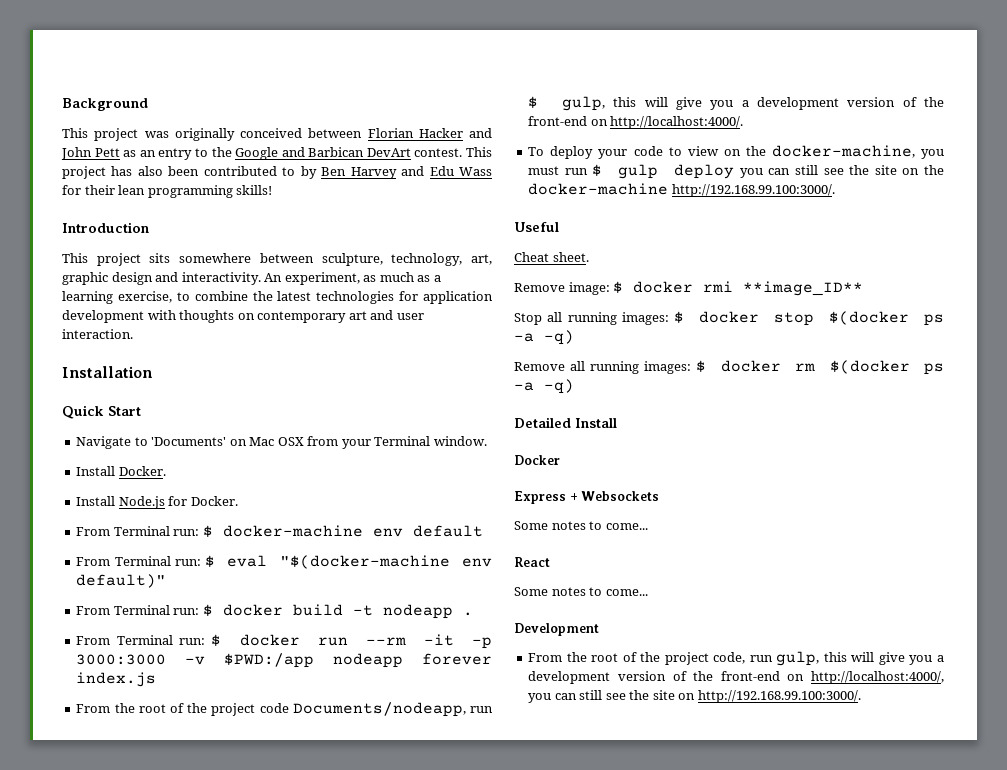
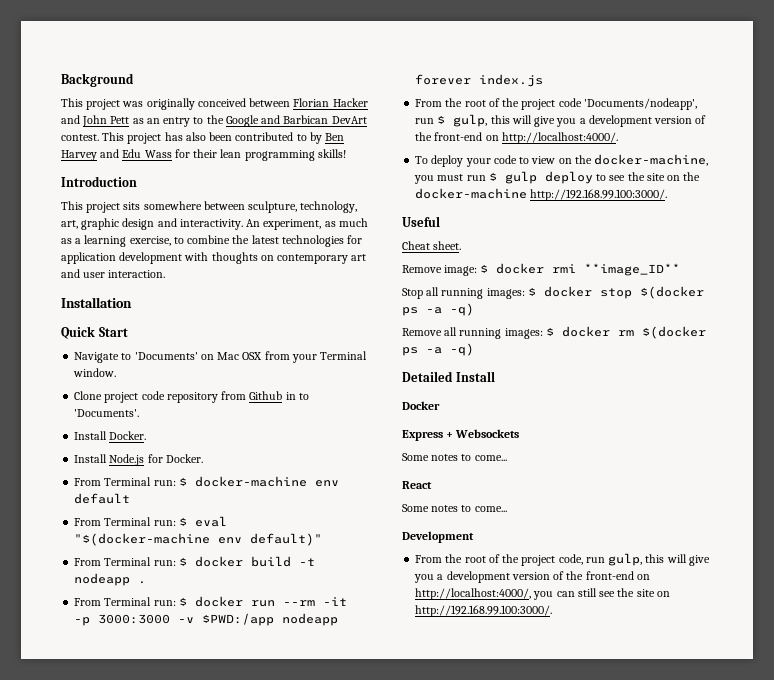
+ Clone project code repository from Github in to 'Documents'.
- From the root of the project code Documents/nodeapp, run $ gulp, this will give you a development version of the front-end on http://localhost:4000/.
+ From the root of the project code 'Documents/nodeapp', run $ gulp, this will give you a development version of the front-end on http://localhost:4000/.
- To deploy your code to view on the docker-machine, you must run $ gulp deploy you can still see the site on the docker-machine http://192.168.99.100:3000/.
+ To deploy your code to view on the docker-machine, you must run $ gulp deploy to see the site on the docker-machine http://192.168.99.100:3000/.

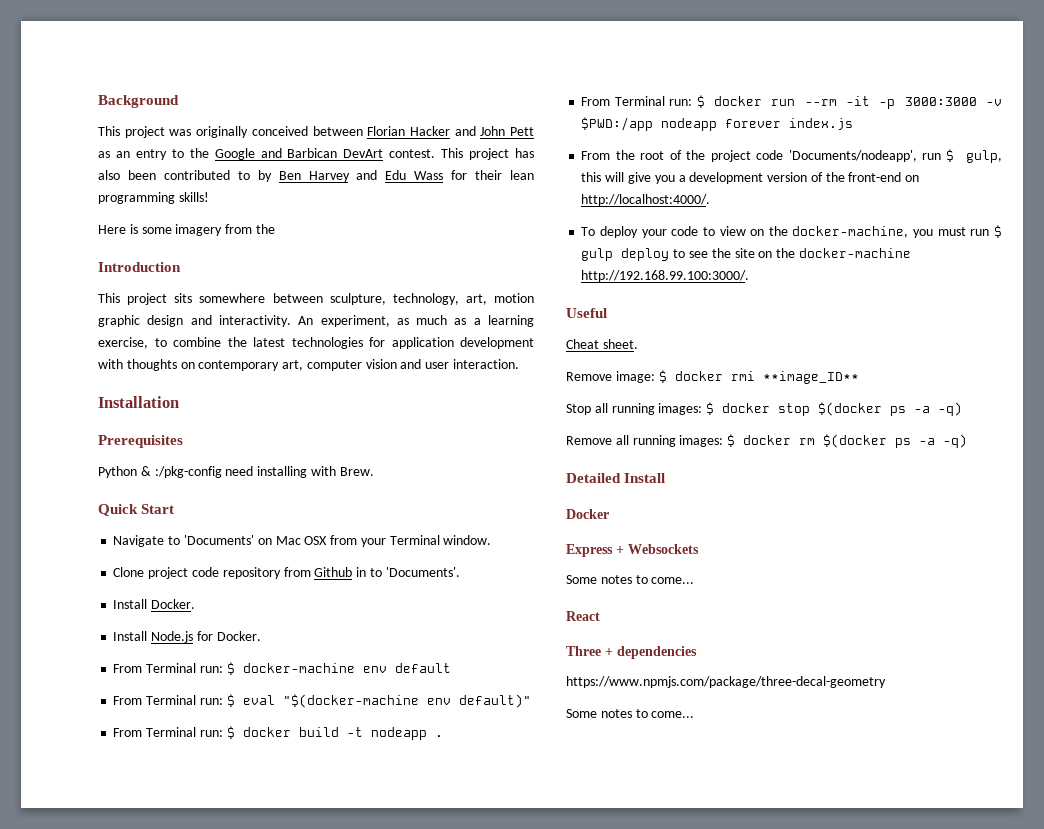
+ Here is some imagery from the
- This project sits somewhere between sculpture, technology, art, graphic design and interactivity.
+ This project sits somewhere between sculpture, technology, art, motion graphic design and interactivity.
- An experiment, as much as a learning exercise, to combine the latest technologies for application development with thoughts on contemporary art and user interaction.
+ An experiment, as much as a learning exercise, to combine the latest technologies for application development with thoughts on contemporary art, computer vision and user interaction.
+ Prerequisites
+ Python & :/pkg-config need installing with Brew.
  React
+ Three + dependencies
+ https://www.npmjs.com/package/three-decal-geometry
  Some notes to come...
- Development
- From the root of the project code, run gulp, this will give you a development version of the front-end on http://localhost:4000/, you can still see the site on http://192.168.99.100:3000/.

